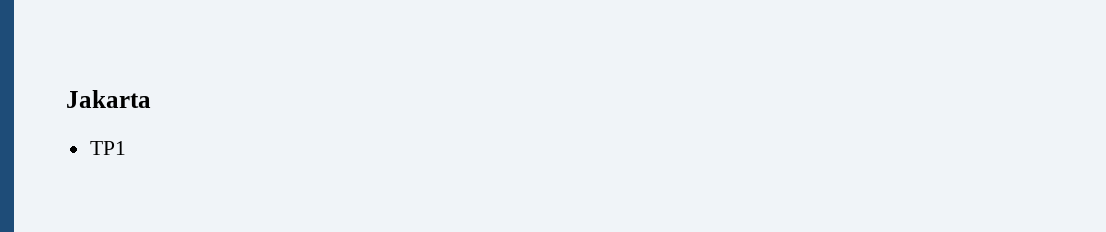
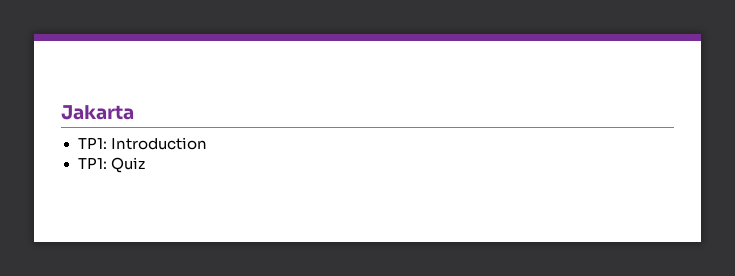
- TP1
+ TP1: Introduction
+ TP1: Quiz

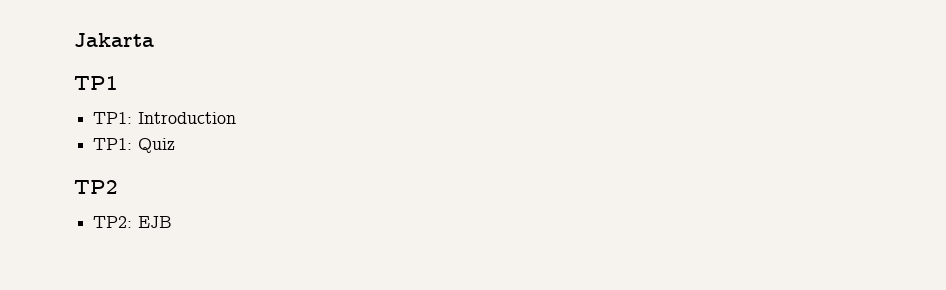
+ TP1
+ TP2
+ TP2: EJB

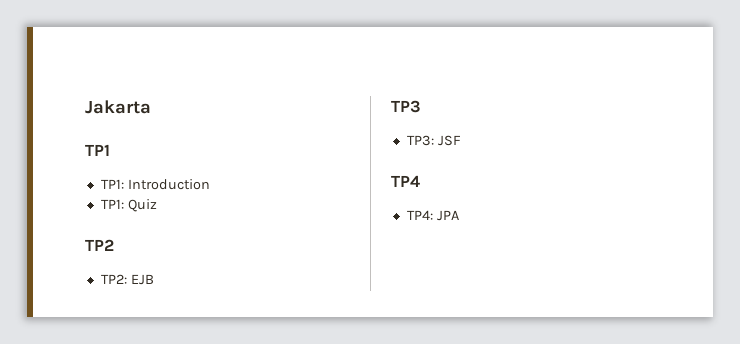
+ TP3
+ TP3: JSF
+ TP4
+ TP4: JPA

